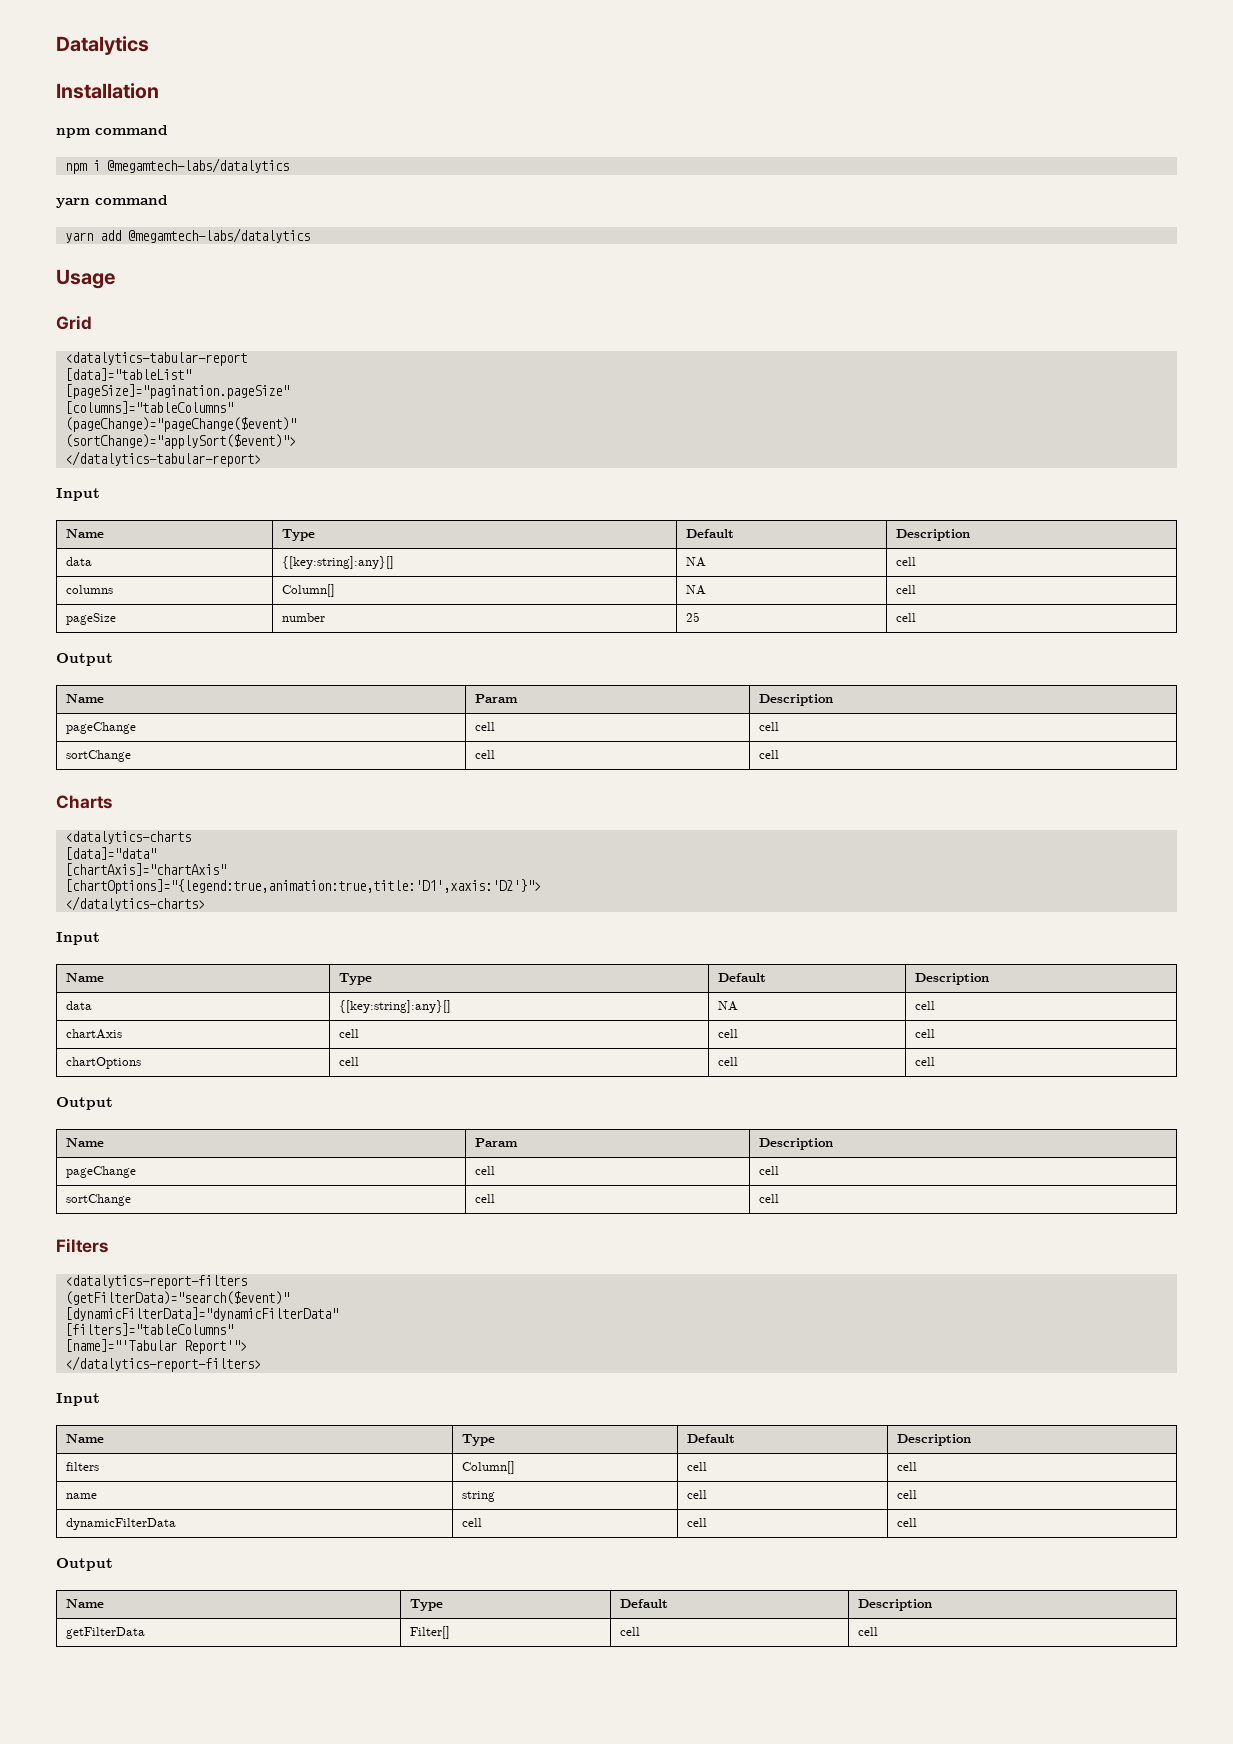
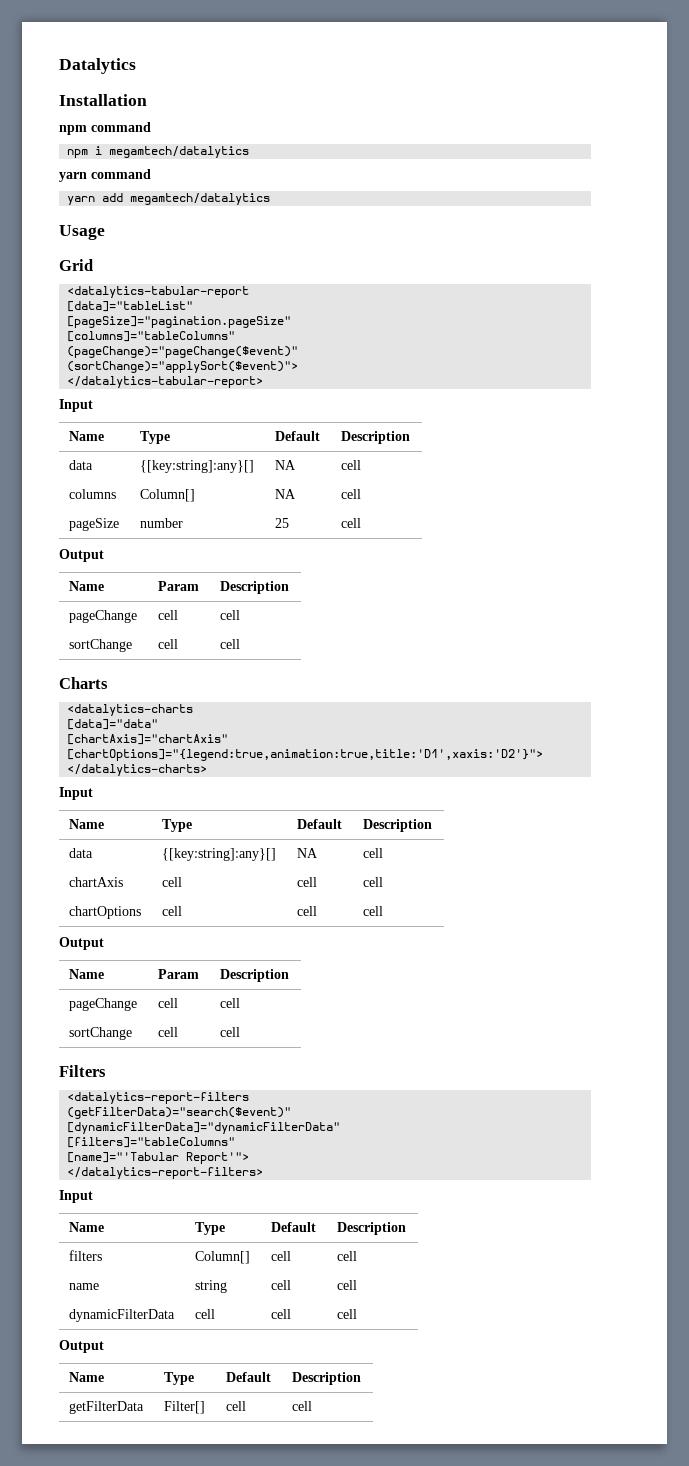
- npm i @megamtech-labs/datalytics
+ npm i megamtech/datalytics
- yarn add @megamtech-labs/datalytics
+ yarn add megamtech/datalytics

